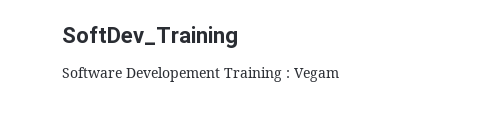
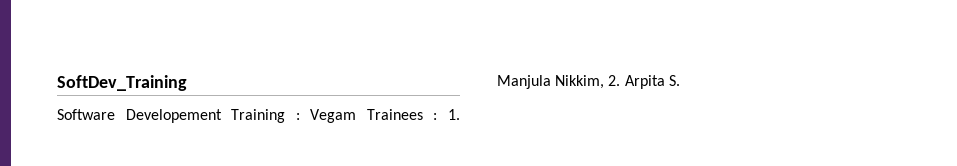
- Software Developement Training : Vegam
+ Software Developement Training : Vegam Trainees : 1. Manjula Nikkim, 2. Arpita S.

